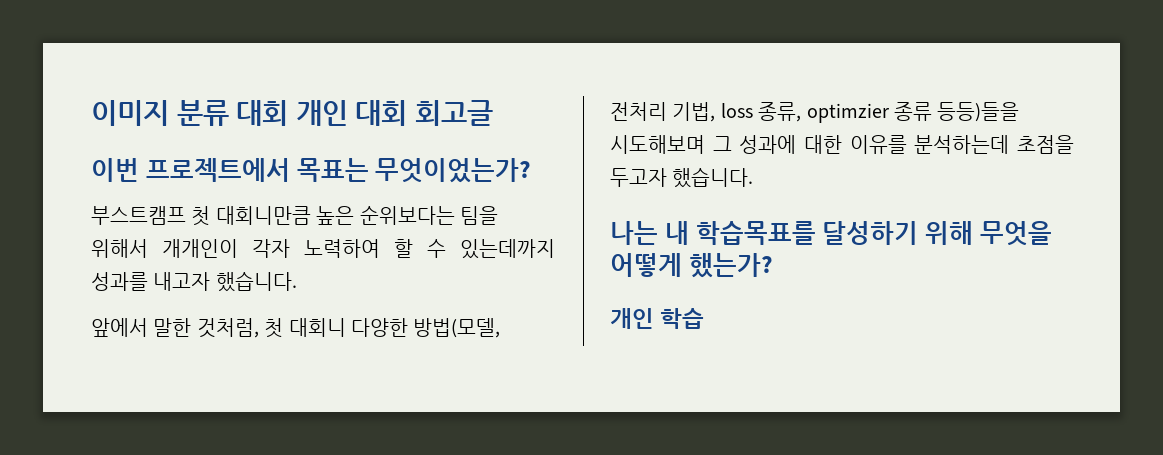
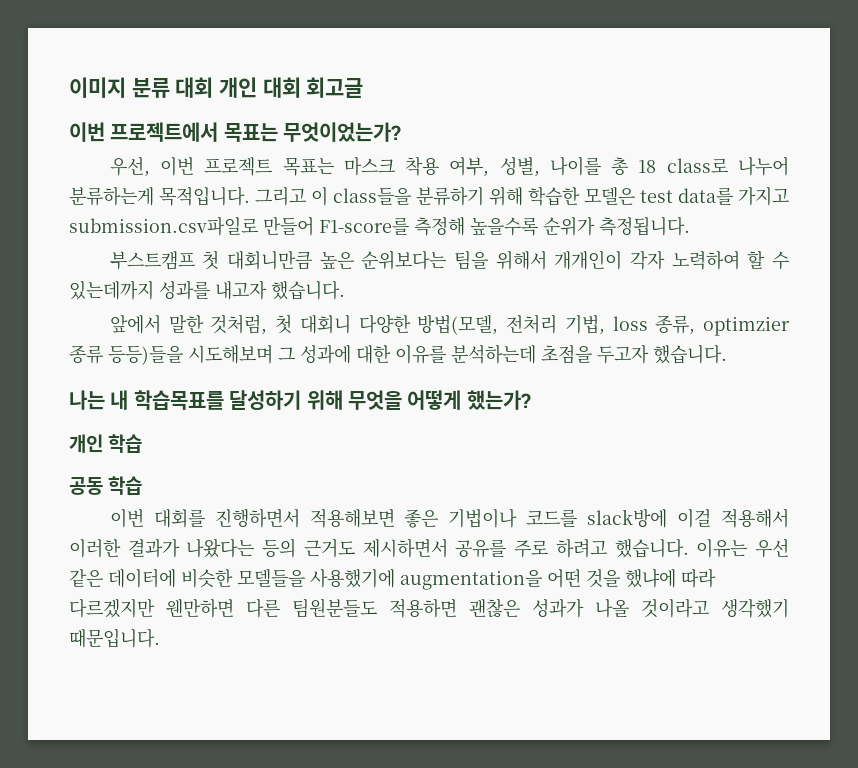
+ 우선, 이번 프로젝트 목표는 마스크 착용 여부, 성별, 나이를 총 18 class로 나누어 분류하는게 목적입니다. 그리고 이 class들을 분류하기 위해 학습한 모델은 test data를 가지고 submission.csv파일로 만들어 F1-score를 측정해 높을수록 순위가 측정됩니다.
+ 공동 학습
+ 이번 대회를 진행하면서 적용해보면 좋은 기법이나 코드를 slack방에 이걸 적용해서 이러한 결과가 나왔다는 등의 근거도 제시하면서 공유를 주로 하려고 했습니다. 이유는 우선 같은 데이터에 비슷한 모델들을 사용했기에 augmentation을 어떤 것을 했냐에 따라 다르겠지만 웬만하면 다른 팀원분들도 적용하면 괜찮은 성과가 나올 것이라고 생각했기 때문입니다.

